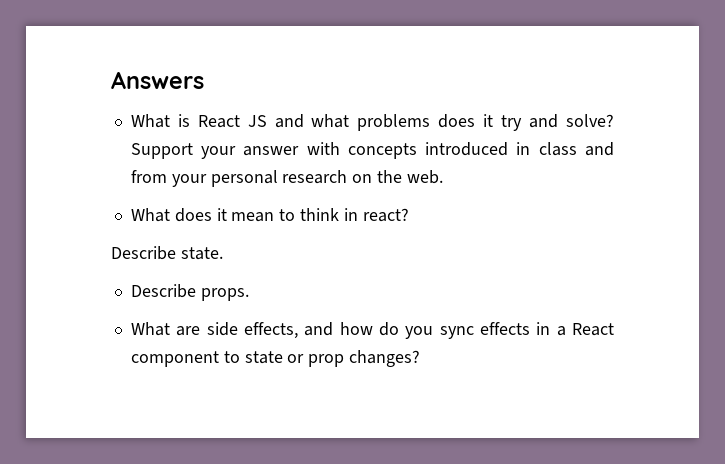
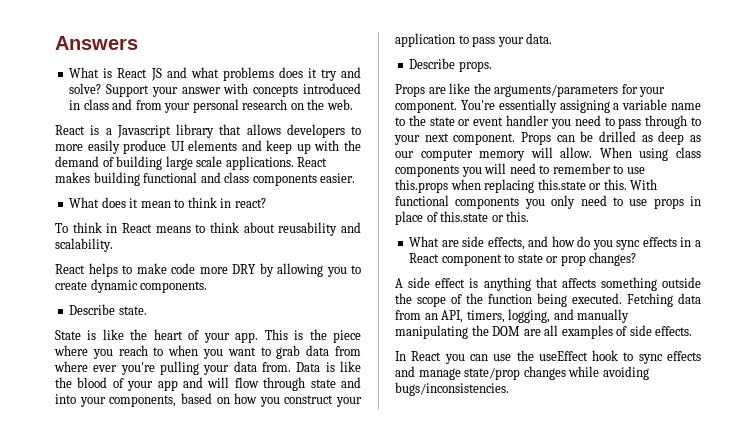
+ React is a Javascript library that allows developers to more easily produce UI elements and keep up with the demand of building large scale applications. React makes building functional and class components easier.
+ To think in React means to think about reusability and scalability.
+ React helps to make code more DRY by allowing you to create dynamic components.
  Describe state.
+ State is like the heart of your app. This is the piece where you reach to when you want to grab data from where ever you're pulling your data from. Data is like the blood of your app and will flow through state and into your components, based on how you construct your application to pass your data.
  Describe props.
+ Props are like the arguments/parameters for your component. You're essentially assigning a variable name to the state or event handler you need to pass through to your next component. Props can be drilled as deep as our computer memory will allow. When using class components you will need to remember to use this.props when replacing this.state or this. With functional components you only need to use props in place of this.state or this.
+ A side effect is anything that affects something outside the scope of the function being executed. Fetching data from an API, timers, logging, and manually manipulating the DOM are all examples of side effects.
+ In React you can use the useEffect hook to sync effects and manage state/prop changes while avoiding bugs/inconsistencies.

